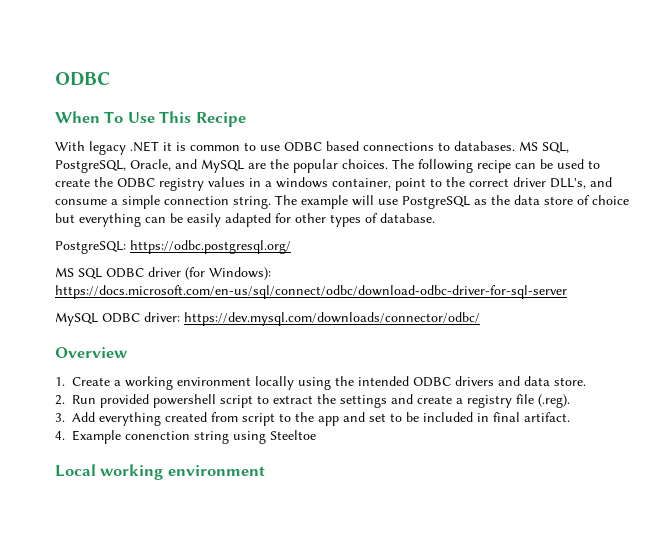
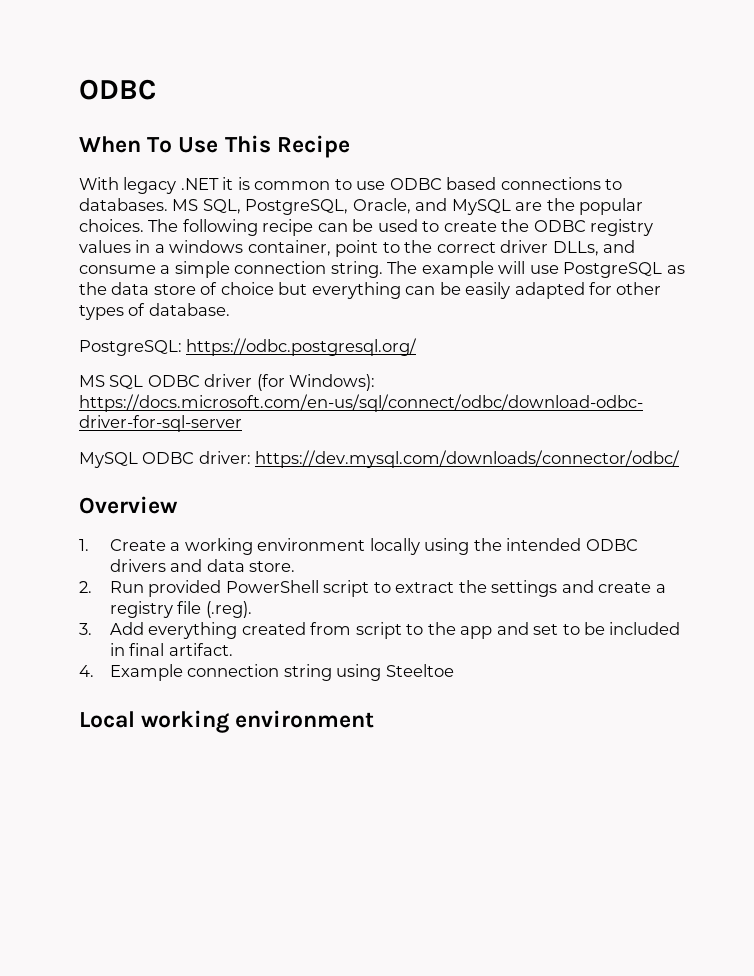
- The following recipe can be used to create the ODBC registry values in a windows container, point to the correct driver DLL's, and consume a simple connection string.
+ The following recipe can be used to create the ODBC registry values in a windows container, point to the correct driver DLLs, and consume a simple connection string.
- 2. Run provided powershell script to extract the settings and create a registry file (.reg).
+ 2. Run provided PowerShell script to extract the settings and create a registry file (.reg).
- 4. Example conenction string using Steeltoe
+ 4. Example connection string using Steeltoe

